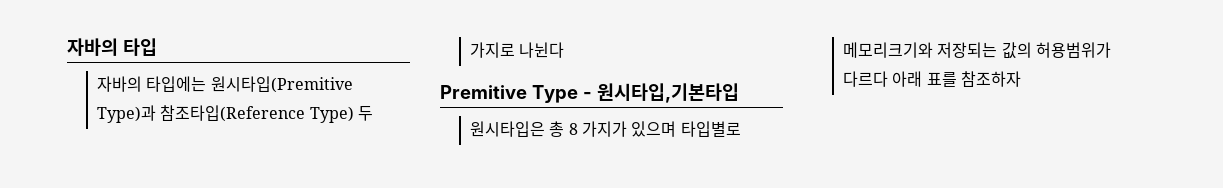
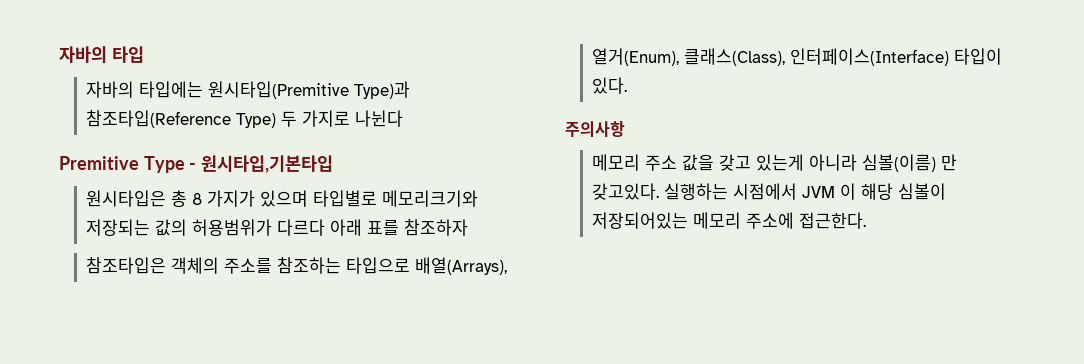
+ 참조타입은 객체의 주소를 참조하는 타입으로 배열(Arrays), 열거(Enum), 클래스(Class), 인터페이스(Interface) 타입이 있다.
+ 주의사항
+ 메모리 주소 값을 갖고 있는게 아니라 심볼(이름) 만 갖고있다. 실행하는 시점에서 JVM 이 해당 심볼이 저장되어있는 메모리 주소에 접근한다.

